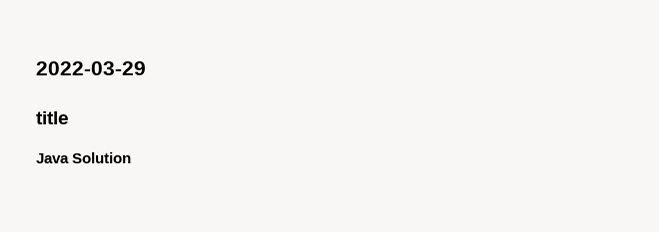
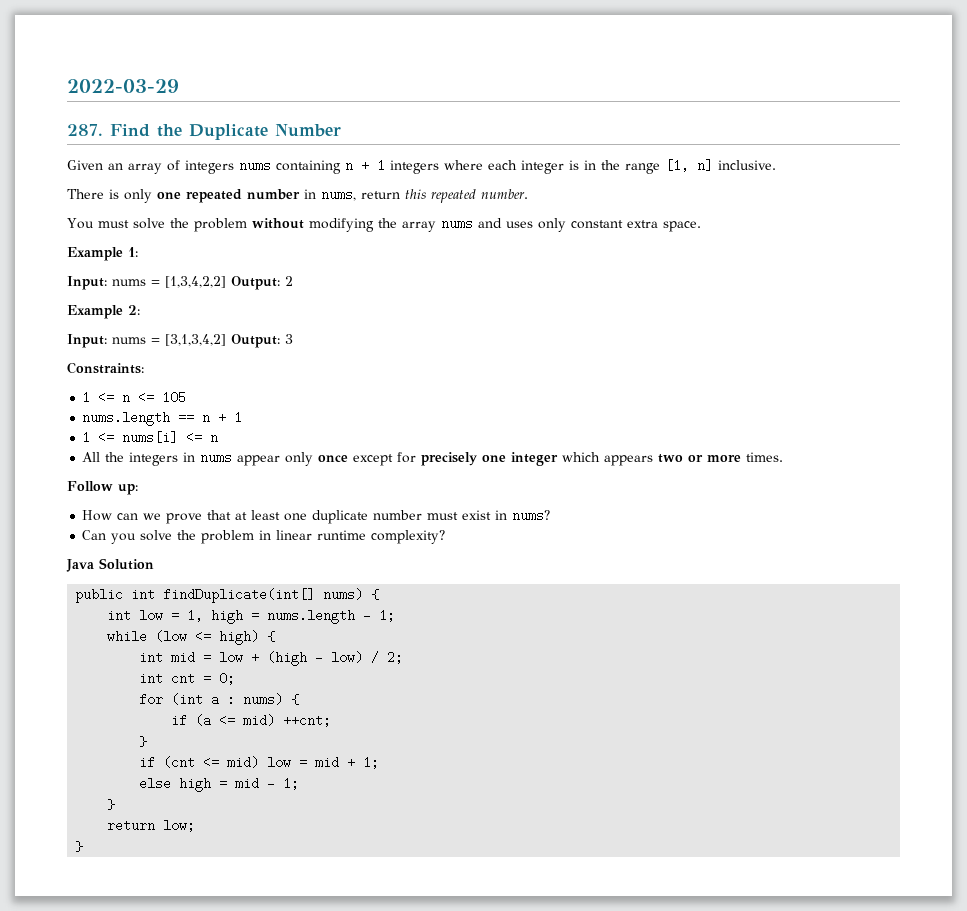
- title
+ 287. Find the Duplicate Number
+ Given an array of integers nums containing n + 1 integers where each integer is in the range [1, n] inclusive.
+ There is only one repeated number in nums, return this repeated number.
+ You must solve the problem without modifying the array nums and uses only constant extra space.
+ Example 1:
+ Input: nums = [1,3,4,2,2] Output: 2
+ Example 2:
+ Input: nums = [3,1,3,4,2] Output: 3
+ Constraints:
+ 1 <= n <= 105
+ nums.length == n + 1
+ 1 <= nums[i] <= n
+ All the integers in nums appear only once except for precisely one integer which appears two or more times.
+ Follow up:
+ How can we prove that at least one duplicate number must exist in nums?
+ Can you solve the problem in linear runtime complexity?
  Java Solution
+ public int findDuplicate(int[] nums) {
+ int low = 1, high = nums.length - 1;
+ while (low <= high) {
+ int mid = low + (high - low) / 2;
+ int cnt = 0;
+ for (int a : nums) {
+ if (a <= mid) ++cnt;
+ }
+ if (cnt <= mid) low = mid + 1;
+ else high = mid - 1;
+ }
+ return low;
+ }

